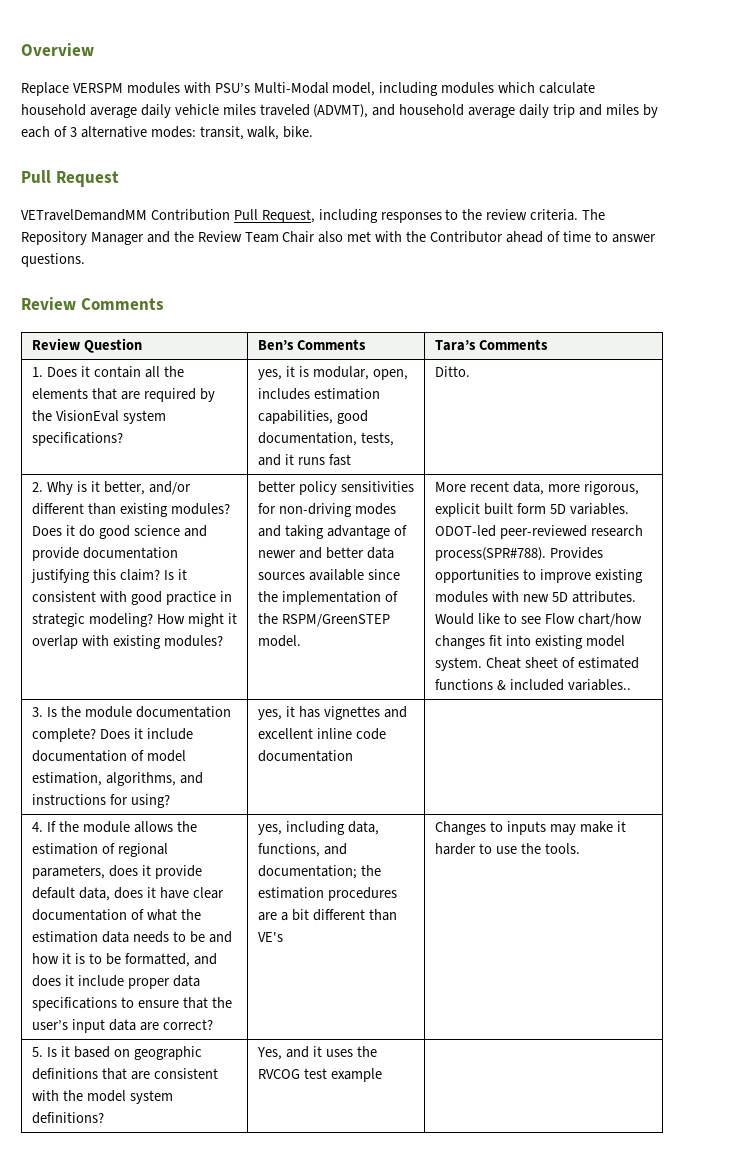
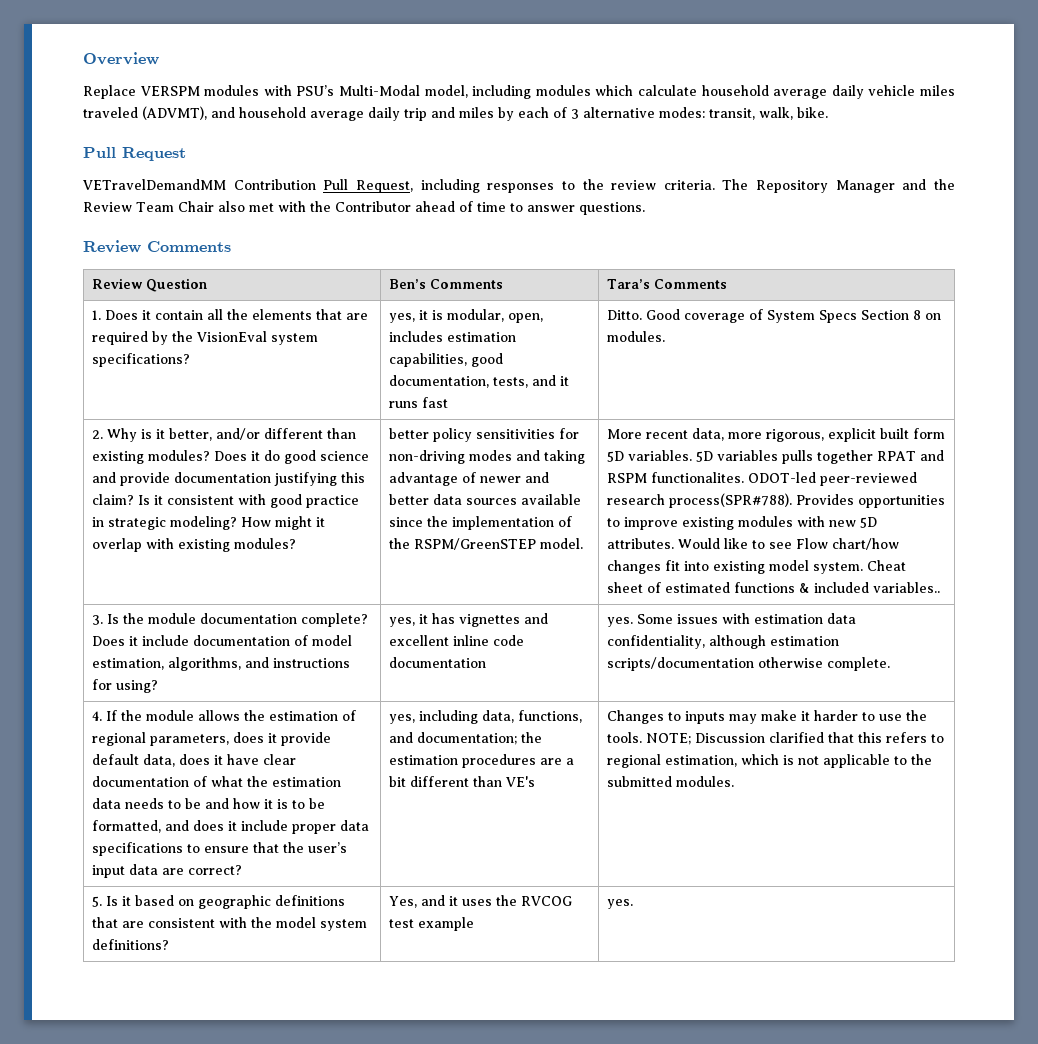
- 1. Does it contain all the elements that are required by the VisionEval system specifications? | yes, it is modular, open, includes estimation capabilities, good documentation, tests, and it runs fast | Ditto.
+ 1. Does it contain all the elements that are required by the VisionEval system specifications? | yes, it is modular, open, includes estimation capabilities, good documentation, tests, and it runs fast | Ditto. Good coverage of System Specs Section 8 on modules.
+ 5D variables pulls together RPAT and RSPM functionalites.
- 3. Is the module documentation complete? Does it include documentation of model estimation, algorithms, and instructions for using? | yes, it has vignettes and excellent inline code documentation |
+ 3. Is the module documentation complete? Does it include documentation of model estimation, algorithms, and instructions for using? | yes, it has vignettes and excellent inline code documentation | yes. Some issues with estimation data confidentiality, although estimation scripts/documentation otherwise complete.
+ NOTE; Discussion clarified that this refers to regional estimation, which is not applicable to the submitted modules.
- 5. Is it based on geographic definitions that are consistent with the model system definitions? | Yes, and it uses the RVCOG test example |
+ 5. Is it based on geographic definitions that are consistent with the model system definitions? | Yes, and it uses the RVCOG test example | yes.

